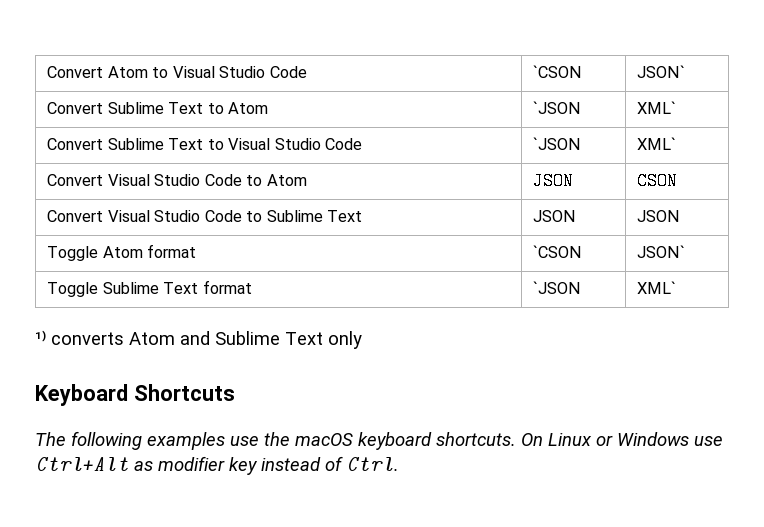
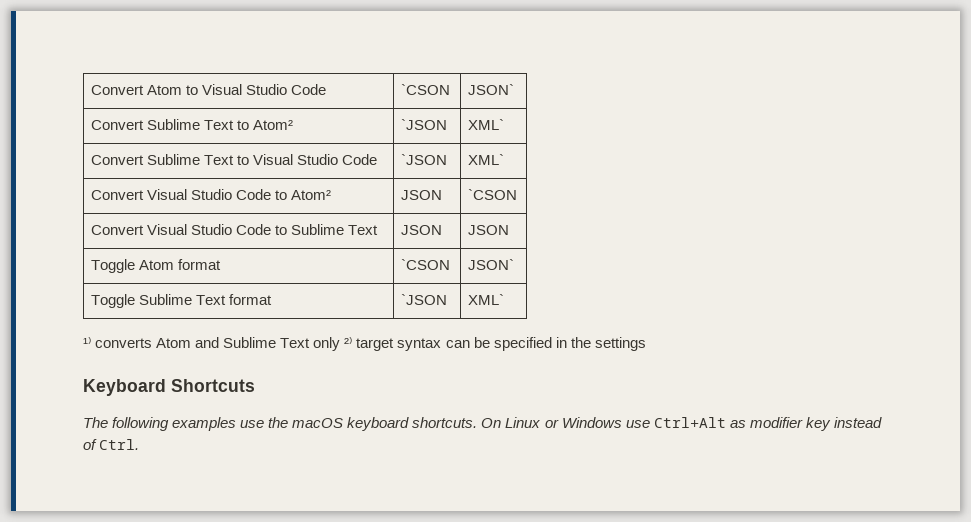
- Convert Sublime Text to Atom | `JSON | XML`
+ Convert Sublime Text to Atom² | `JSON | XML`
- Convert Visual Studio Code to Atom | JSON | CSON
+ Convert Visual Studio Code to Atom² | JSON | `CSON
- ¹⁾ converts Atom and Sublime Text only
+ ¹⁾ converts Atom and Sublime Text only ²⁾ target syntax can be specified in the settings

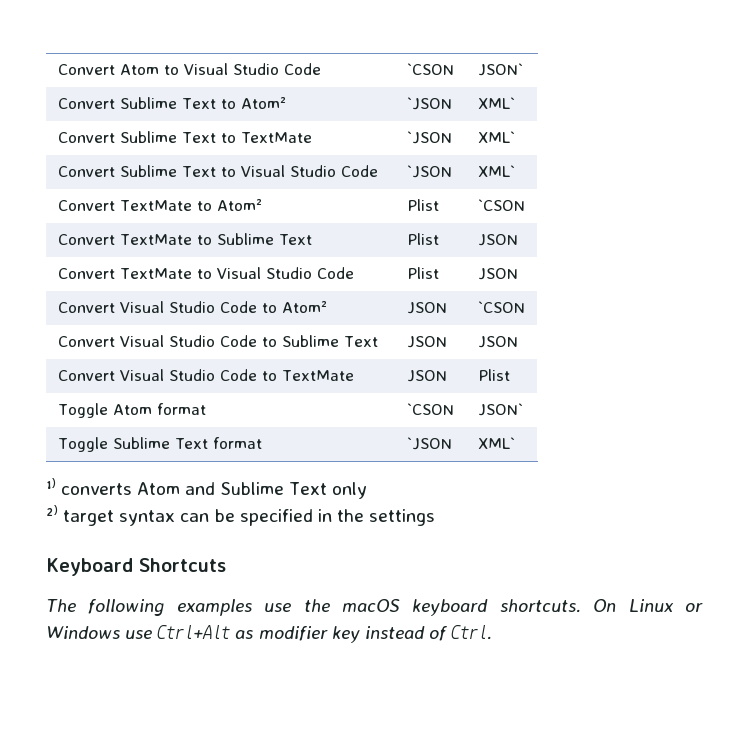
+ Convert Sublime Text to TextMate | `JSON | XML`
+ Convert TextMate to Atom² | Plist | `CSON
+ Convert TextMate to Sublime Text | Plist | JSON
+ Convert TextMate to Visual Studio Code | Plist | JSON
+ Convert Visual Studio Code to TextMate | JSON | Plist
- ¹⁾ converts Atom and Sublime Text only ²⁾ target syntax can be specified in the settings
+ ¹⁾ converts Atom and Sublime Text only
+ ²⁾ target syntax can be specified in the settings

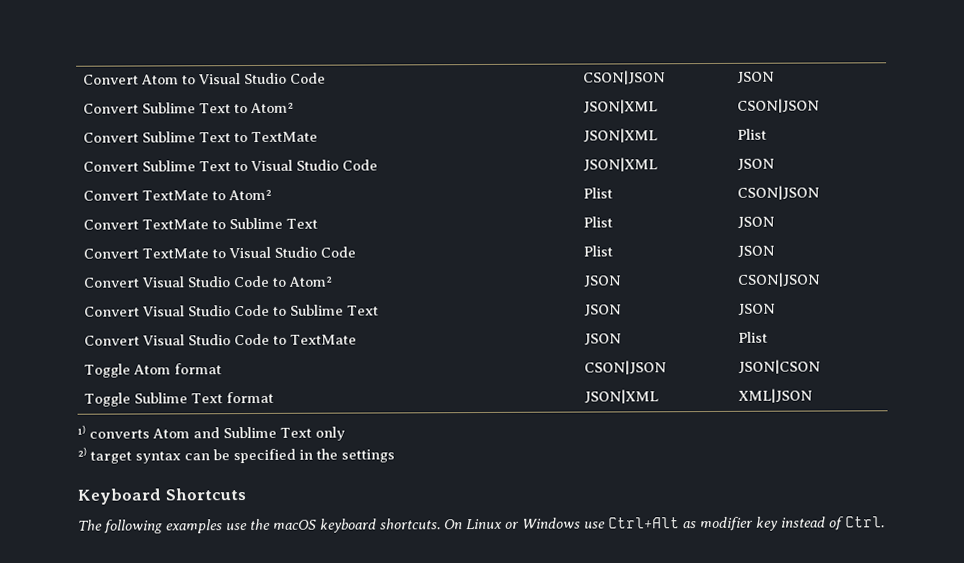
- Convert Atom to Visual Studio Code | `CSON | JSON`
+ Convert Atom to Visual Studio Code | CSON|JSON | JSON
- Convert Sublime Text to Atom² | `JSON | XML`
+ Convert Sublime Text to Atom² | JSON|XML | CSON|JSON
- Convert Sublime Text to TextMate | `JSON | XML`
+ Convert Sublime Text to TextMate | JSON|XML | Plist
- Convert Sublime Text to Visual Studio Code | `JSON | XML`
+ Convert Sublime Text to Visual Studio Code | JSON|XML | JSON
- Convert TextMate to Atom² | Plist | `CSON
+ Convert TextMate to Atom² | Plist | CSON|JSON
- Convert Visual Studio Code to Atom² | JSON | `CSON
+ Convert Visual Studio Code to Atom² | JSON | CSON|JSON
- Toggle Atom format | `CSON | JSON`
+ Toggle Atom format | CSON|JSON | JSON|CSON
- Toggle Sublime Text format | `JSON | XML`
+ Toggle Sublime Text format | JSON|XML | XML|JSON

